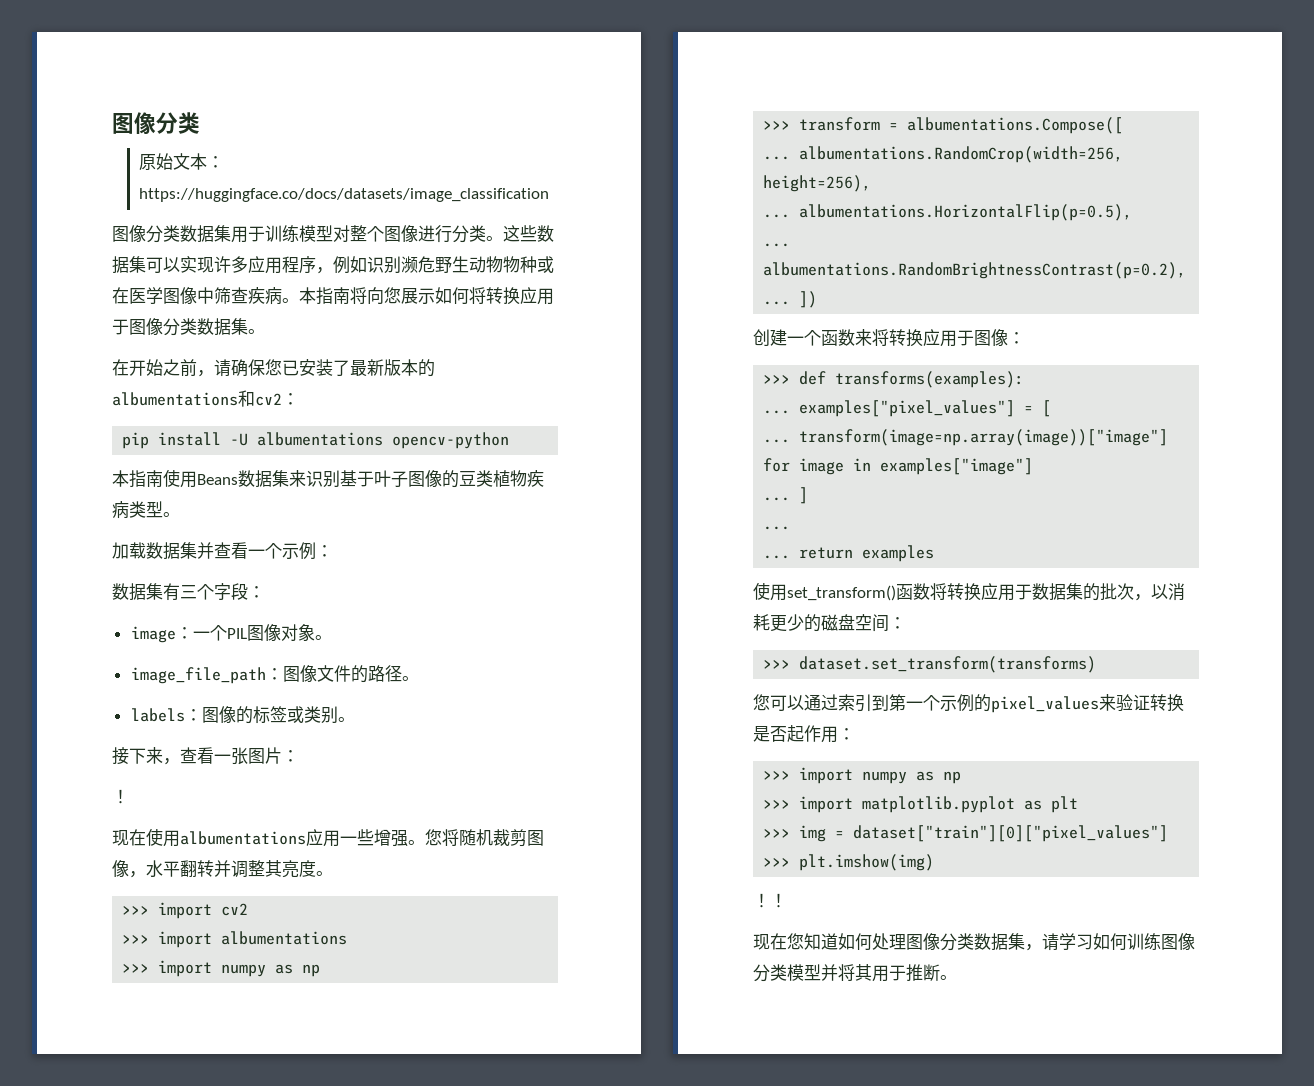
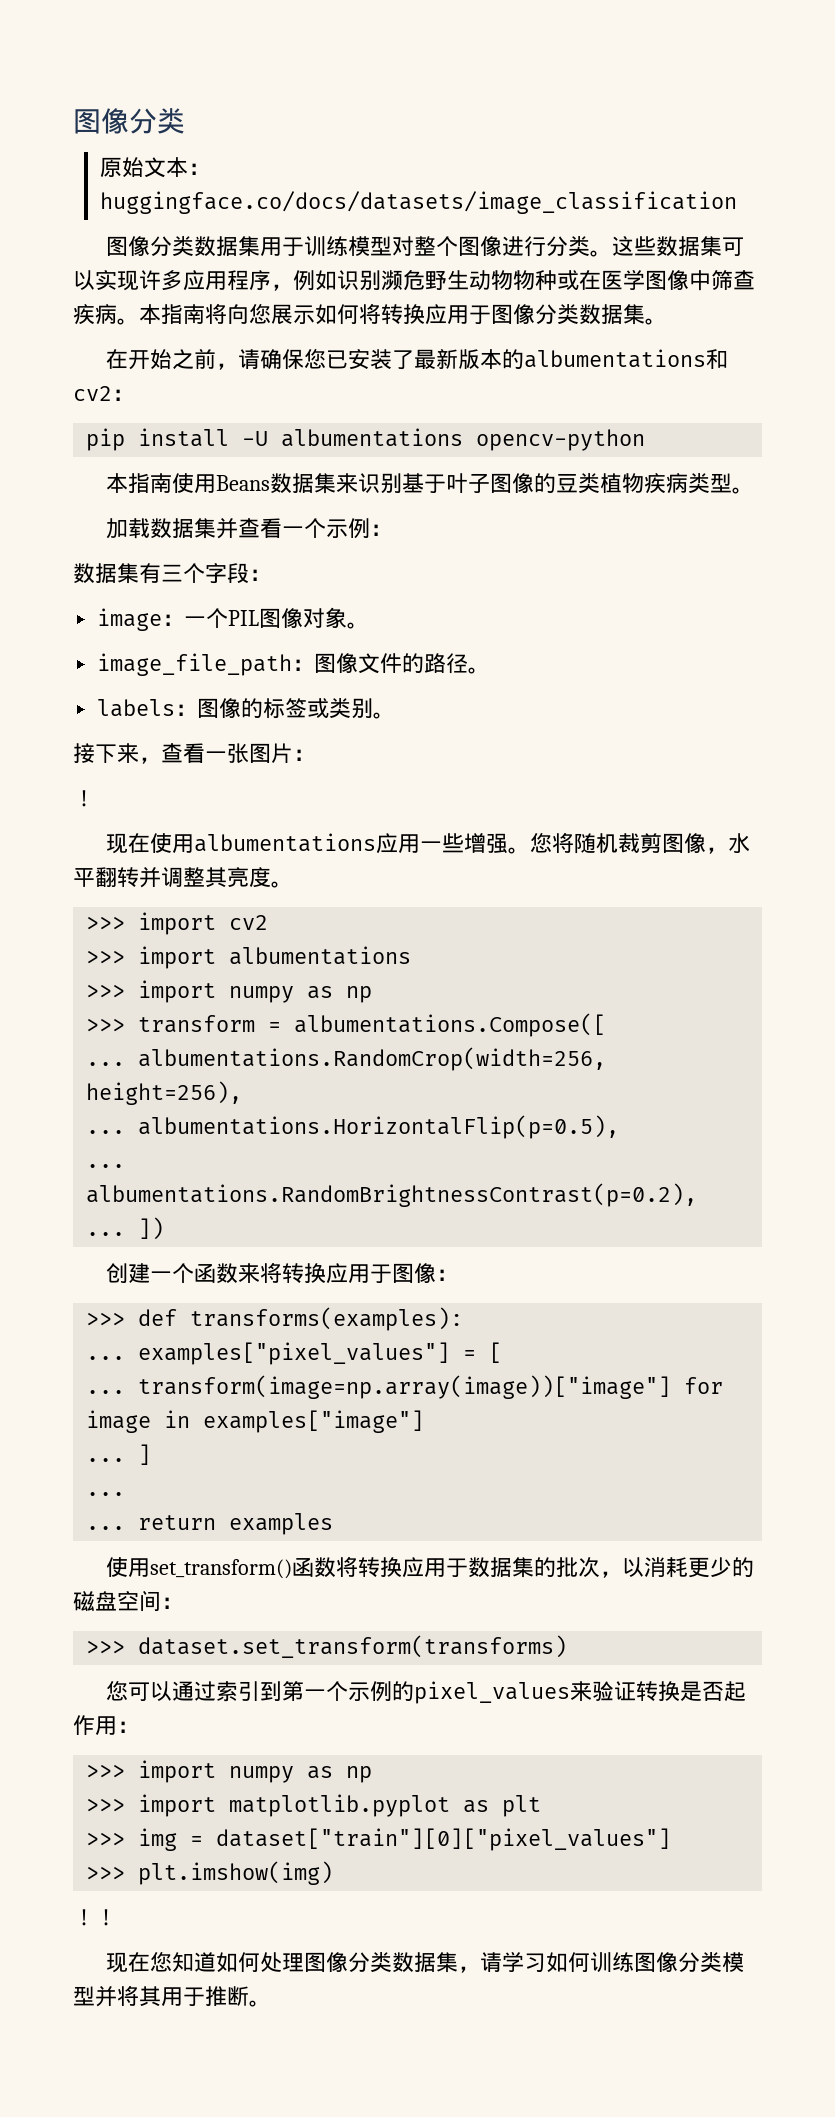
- 原始文本：https://huggingface.co/docs/datasets/image_classification
+ 原始文本：huggingface.co/docs/datasets/image_classification

